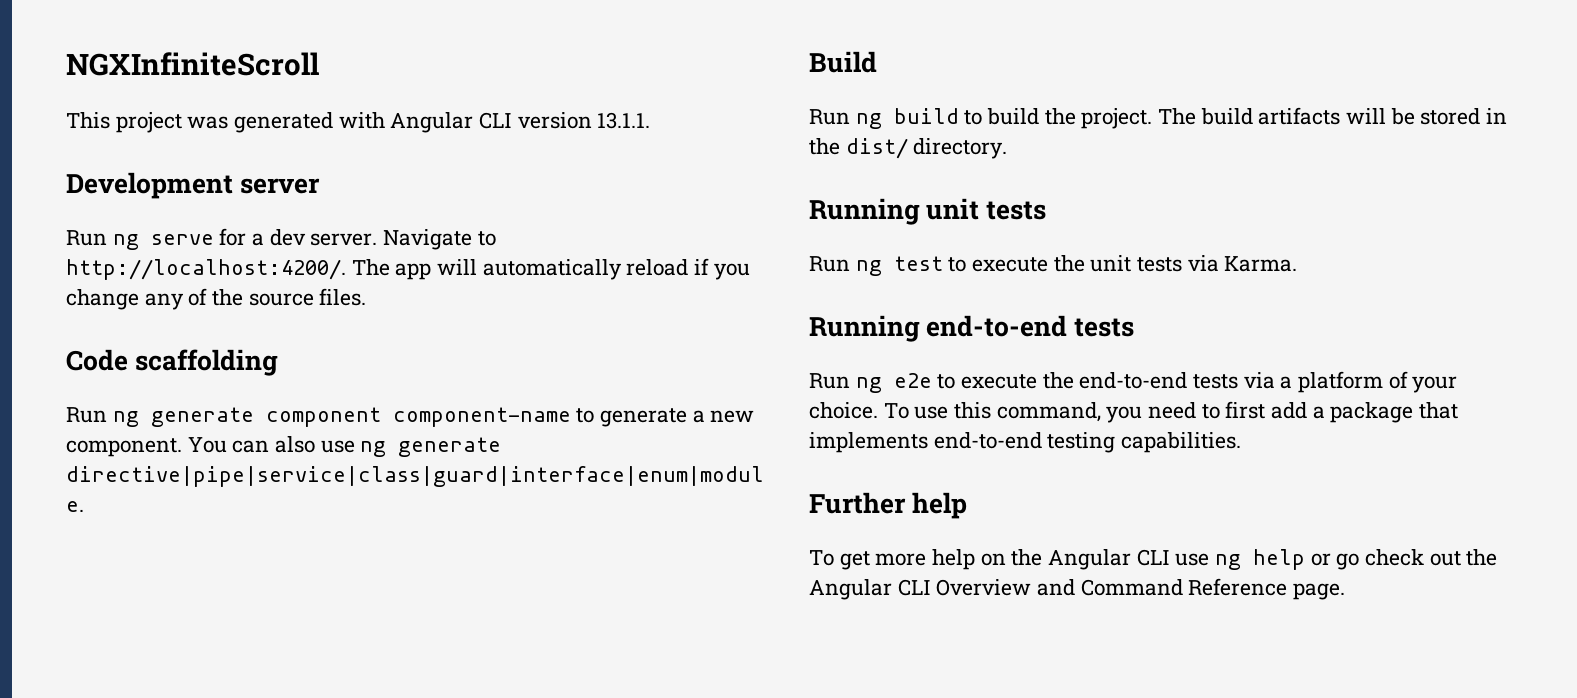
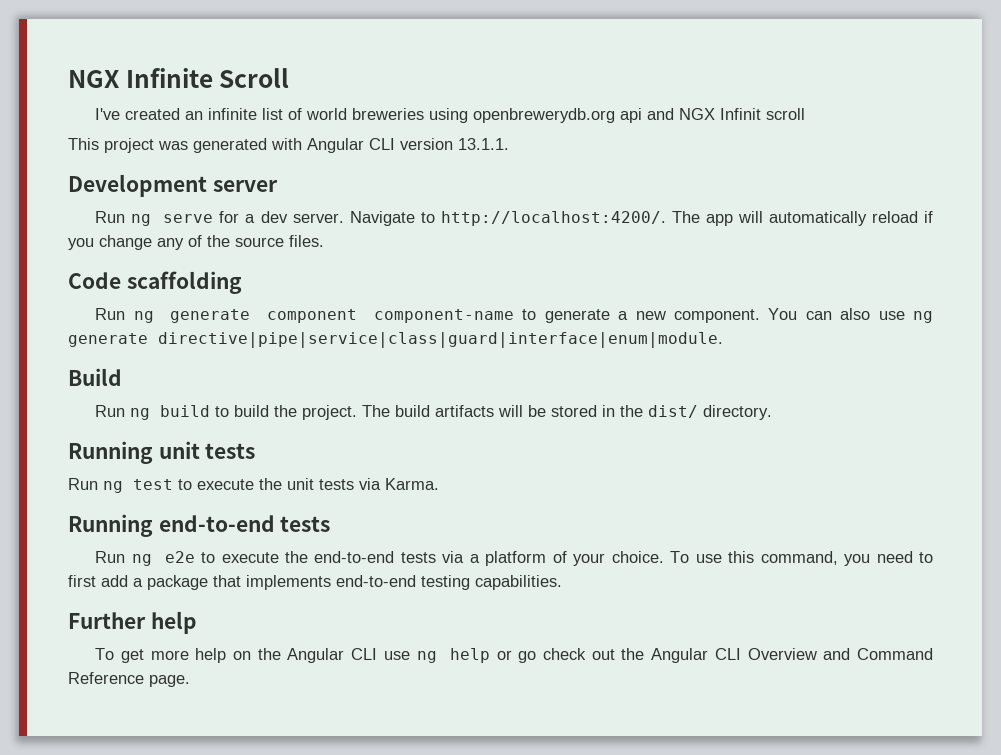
- NGXInfiniteScroll
+ NGX Infinite Scroll
+ I've created an infinite list of world breweries using openbrewerydb.org api and NGX Infinit scroll

